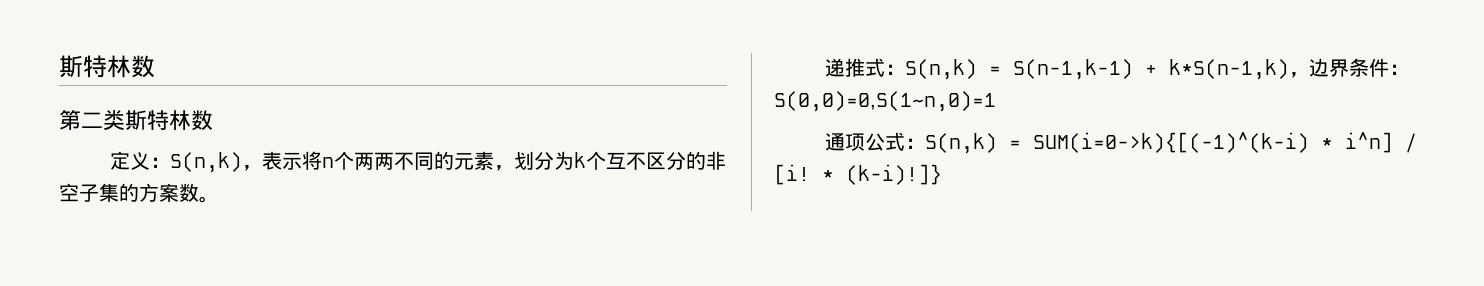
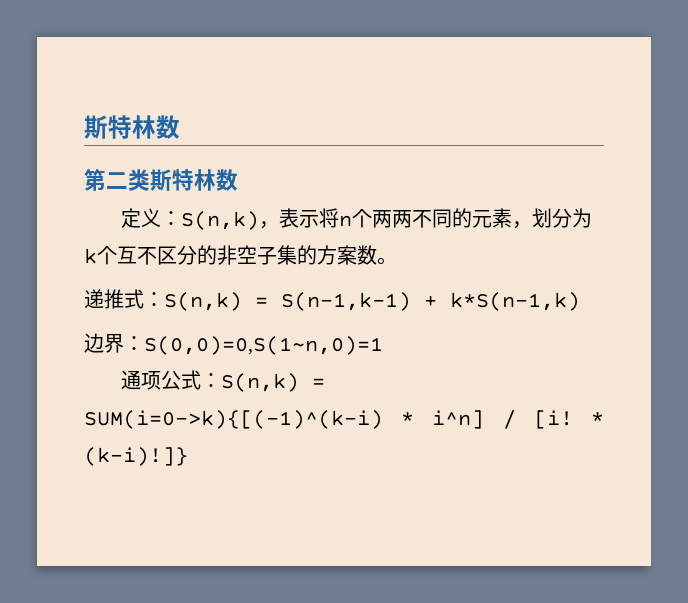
- 递推式：S(n,k) = S(n-1,k-1) + k*S(n-1,k)，边界条件：S(0,0)=0,S(1~n,0)=1
+ 递推式：S(n,k) = S(n-1,k-1) + k*S(n-1,k)
+ 边界：S(0,0)=0,S(1~n,0)=1

